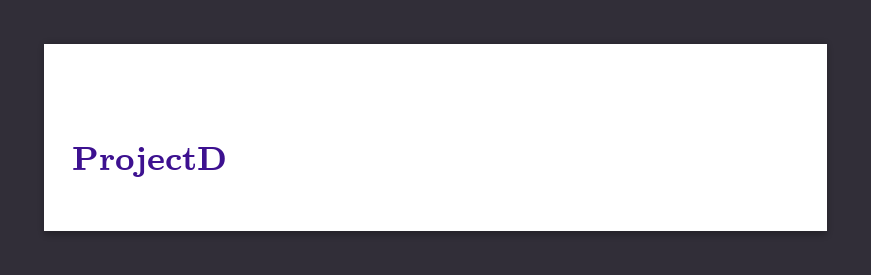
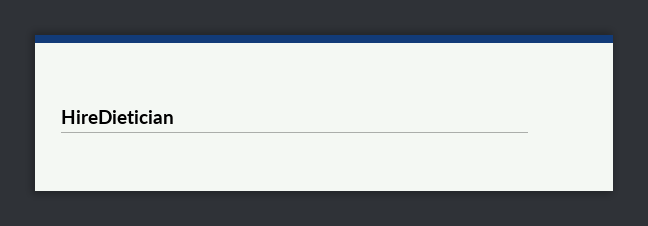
- ProjectD
+ HireDietician

